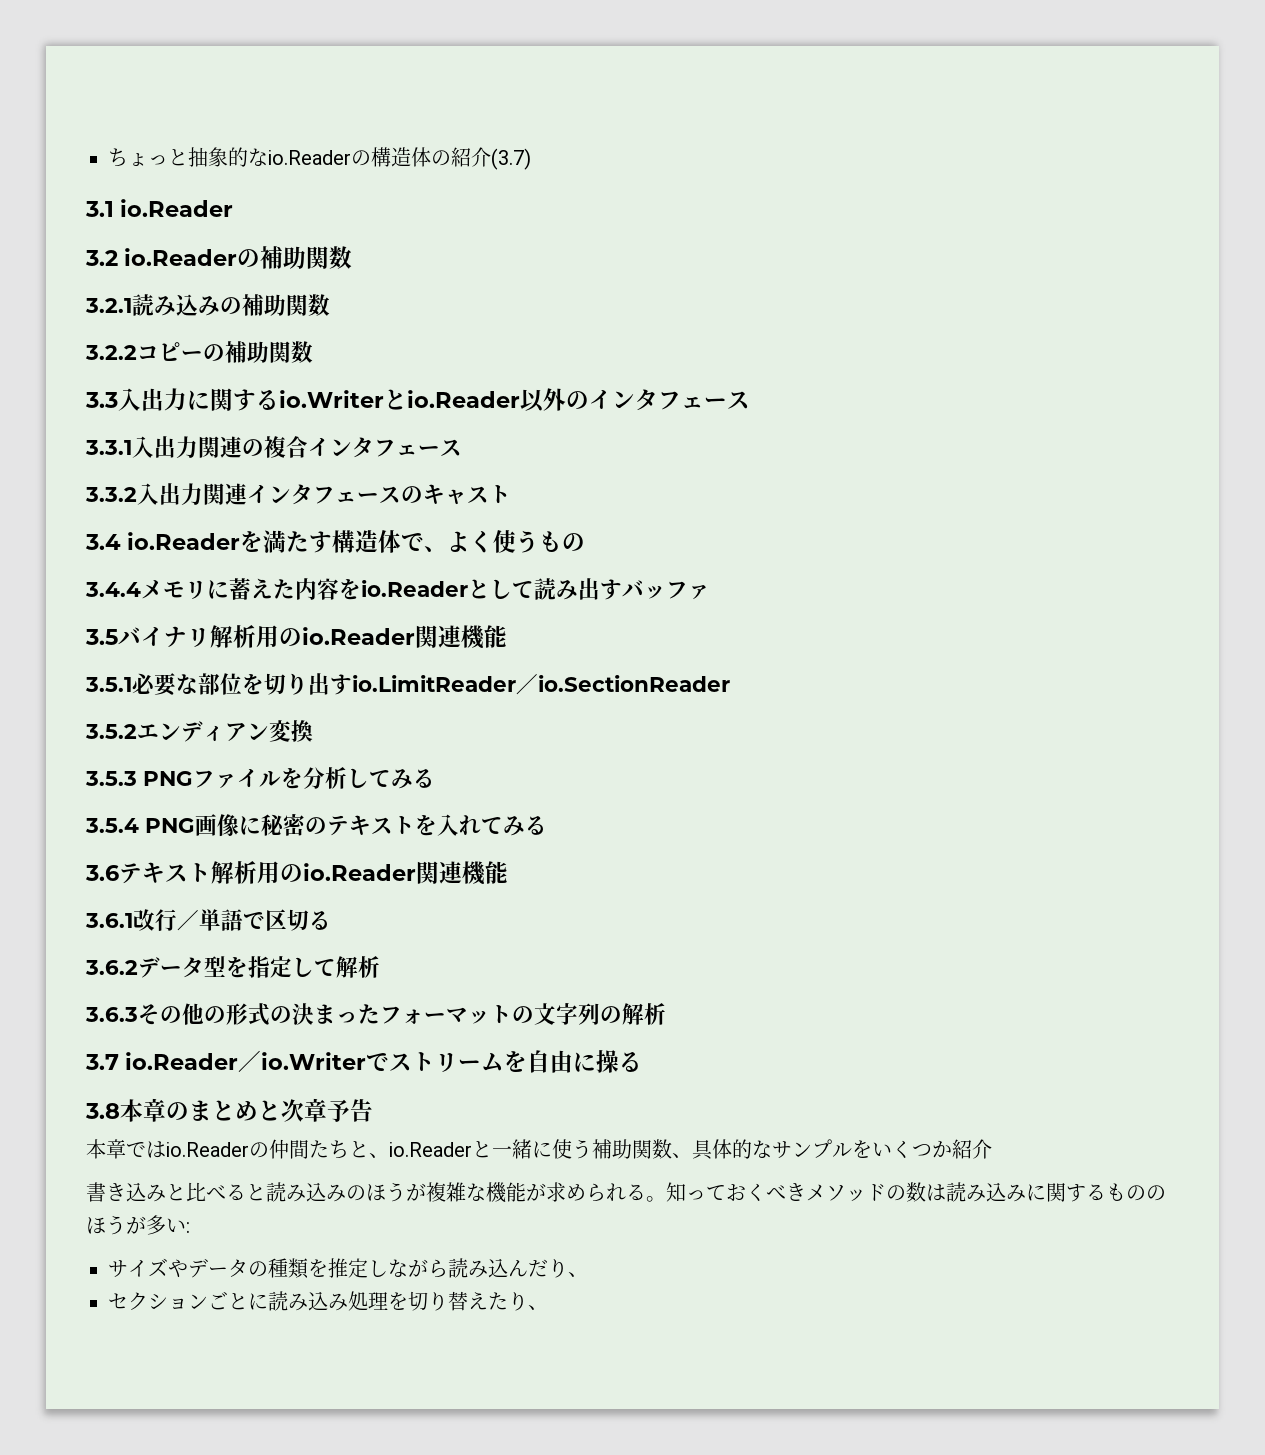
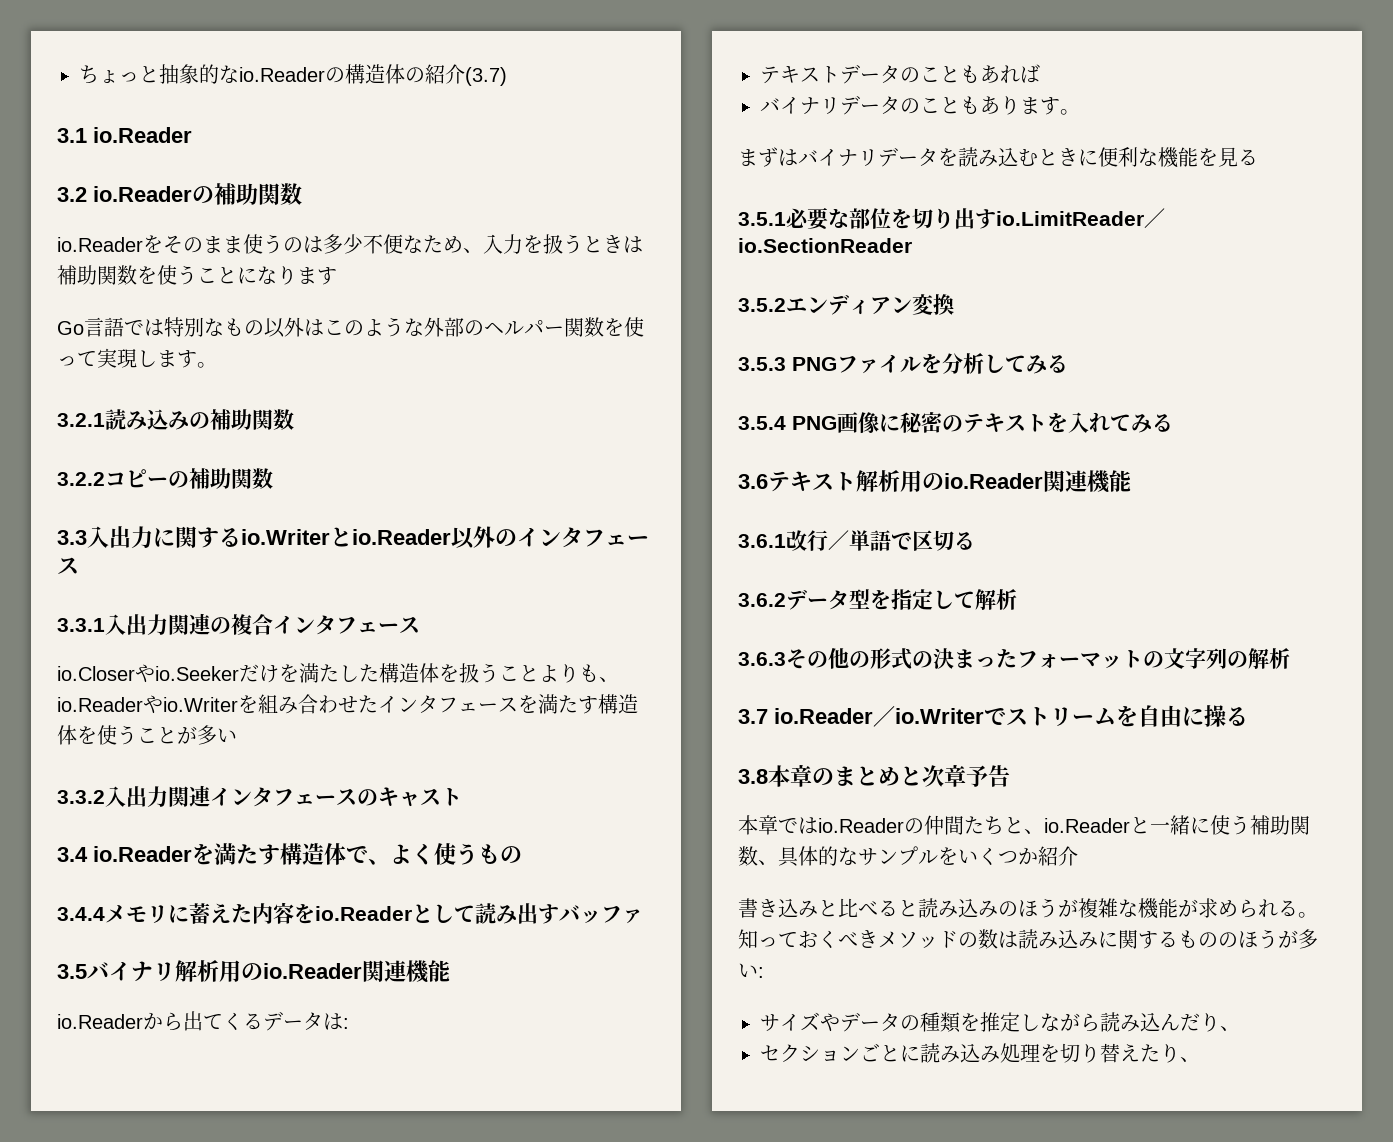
+ io.Readerをそのまま使うのは多少不便なため、入力を扱うときは補助関数を使うことになります
+ Go言語では特別なもの以外はこのような外部のヘルパー関数を使って実現します。
+ io.Closerやio.Seekerだけを満たした構造体を扱うことよりも、io.Readerやio.Writerを組み合わせたインタフェースを満たす構造体を使うことが多い
+ io.Readerから出てくるデータは:
+ テキストデータのこともあれば
+ バイナリデータのこともあります。
+ まずはバイナリデータを読み込むときに便利な機能を見る

